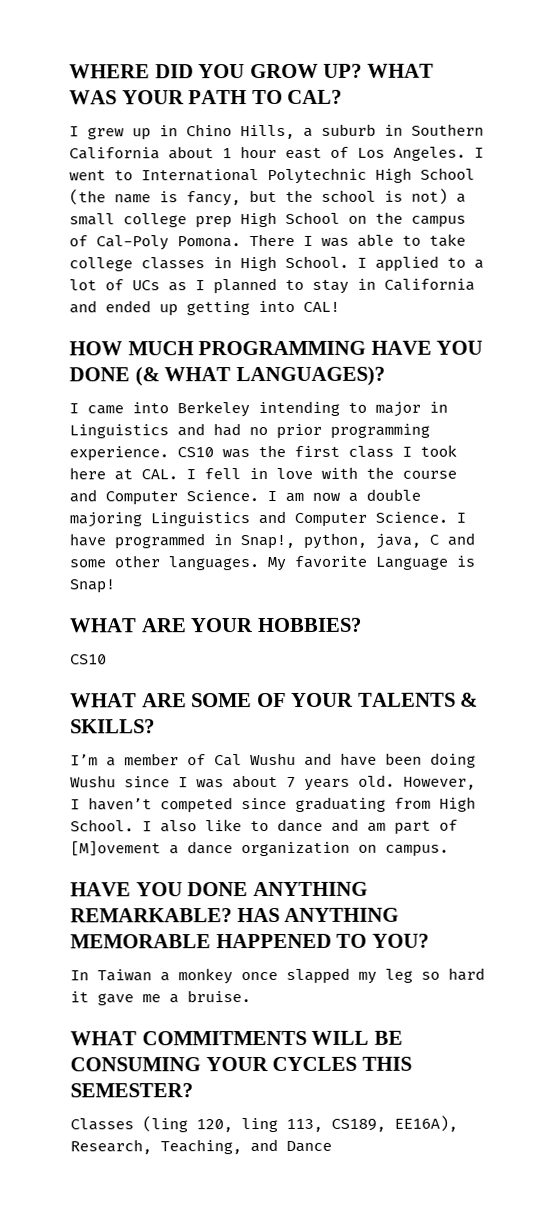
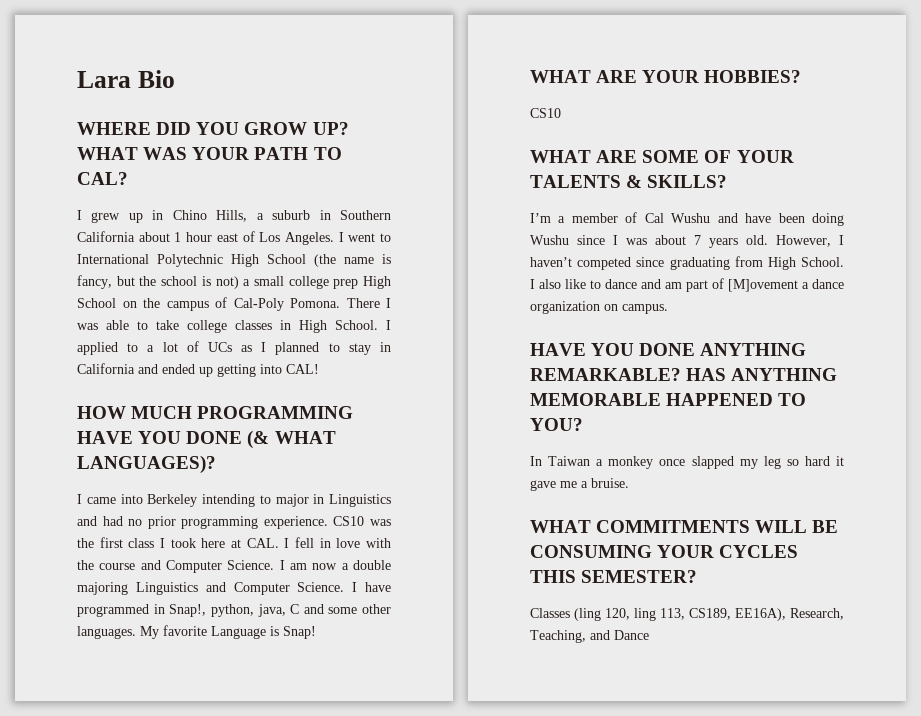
+ Lara Bio

